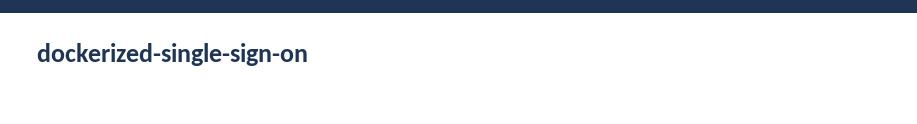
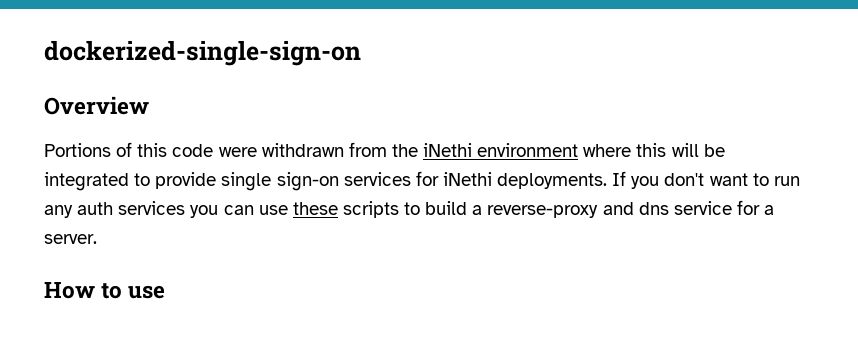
+ Overview
+ Portions of this code were withdrawn from the iNethi environment where this will be integrated to provide single sign-on services for iNethi deployments. If you don't want to run any auth services you can use these scripts to build a reverse-proxy and dns service for a server.
+ How to use

